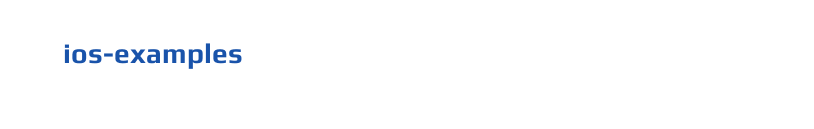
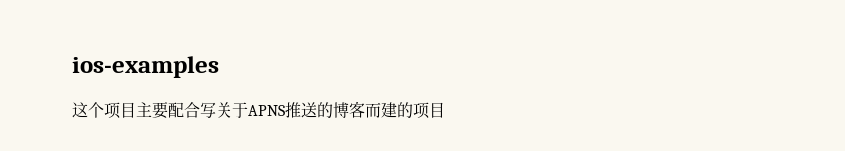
+ 这个项目主要配合写关于APNS推送的博客而建的项目

